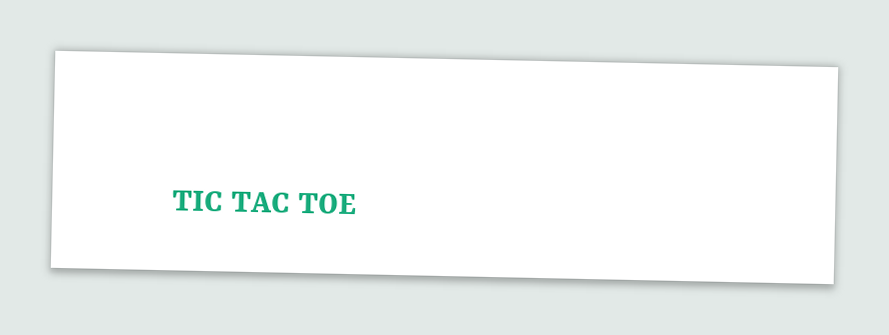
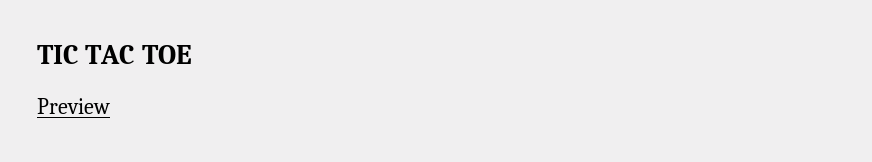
+ Preview

